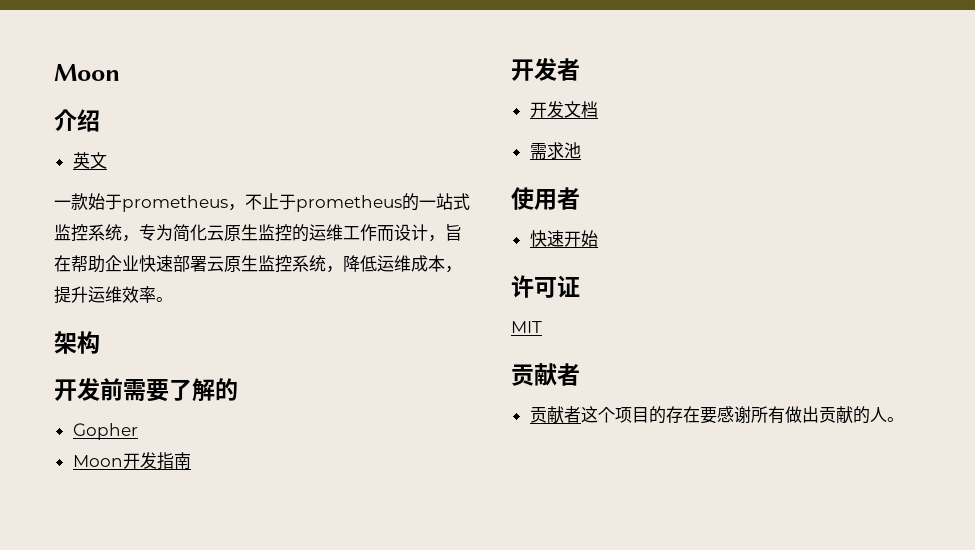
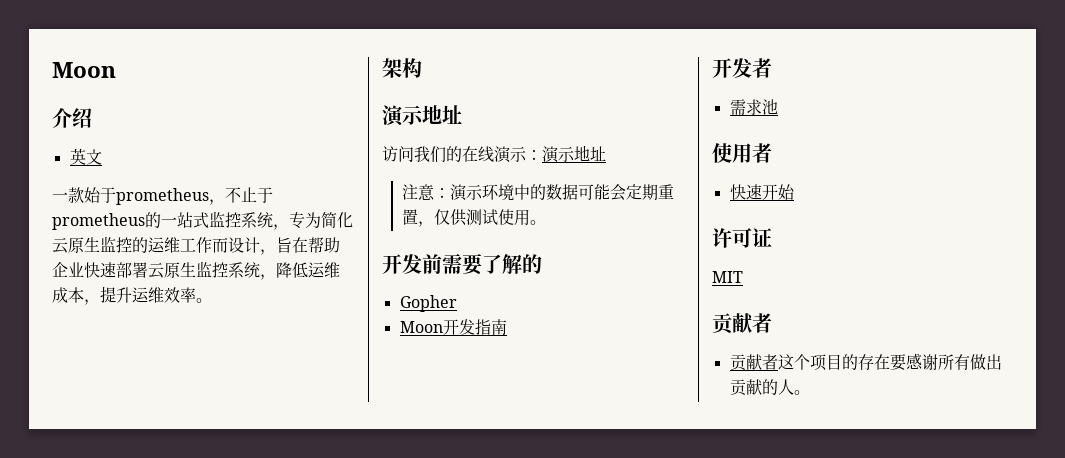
  架构
+ 演示地址
+ 访问我们的在线演示：演示地址
+ 注意：演示环境中的数据可能会定期重置，仅供测试使用。
- 开发文档

